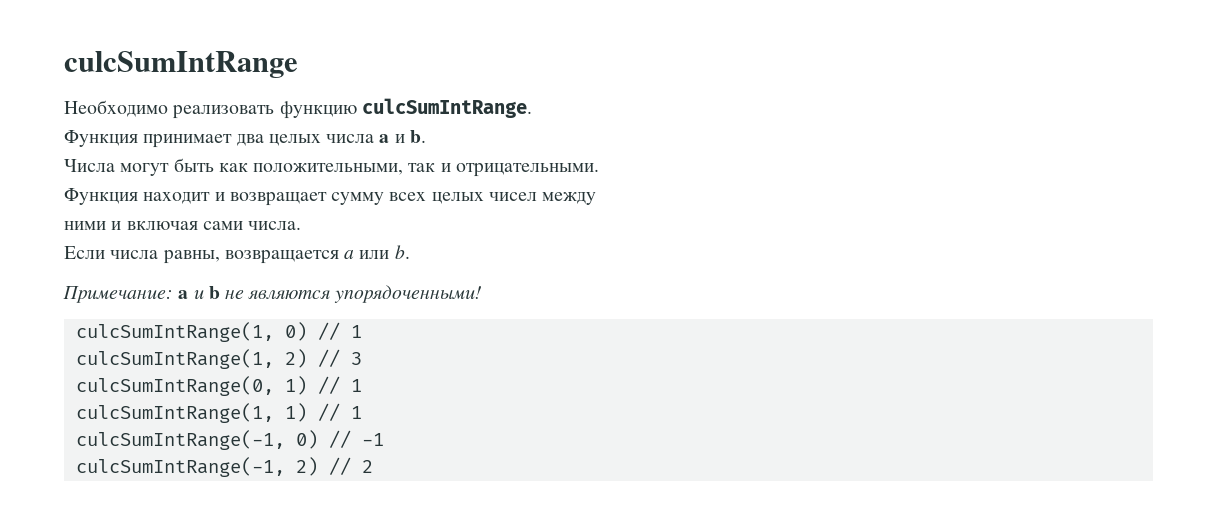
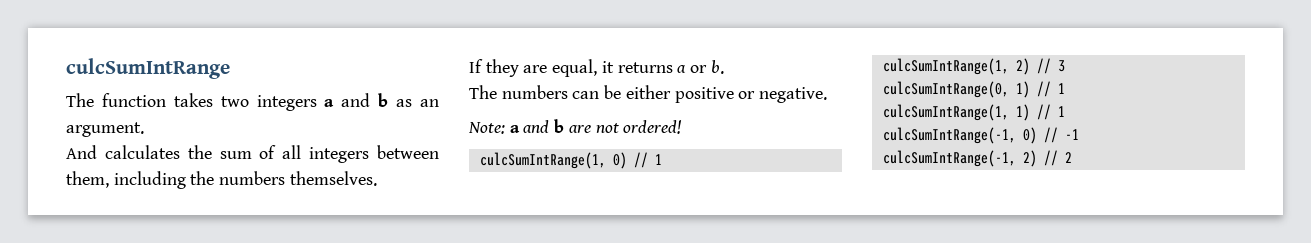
- Необходимо реализовать функцию culcSumIntRange.
- Функция принимает два целых числа a и b.
- Числа могут быть как положительными, так и отрицательными.
- Функция находит и возвращает сумму всех целых чисел между
- ними и включая сами числа.
- Если числа равны, возвращается a или b.
- Примечание: a и b не являются упорядоченными!
+ The function takes two integers a and b as an argument.
+ And calculates the sum of all integers between them, including the numbers themselves.
+ If they are equal, it returns a or b.
+ The numbers can be either positive or negative.
+ Note: a and b are not ordered!

